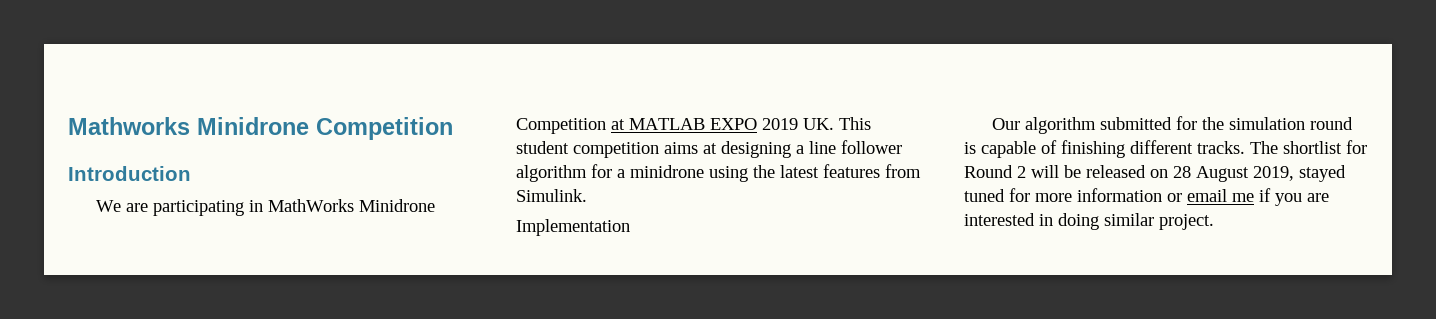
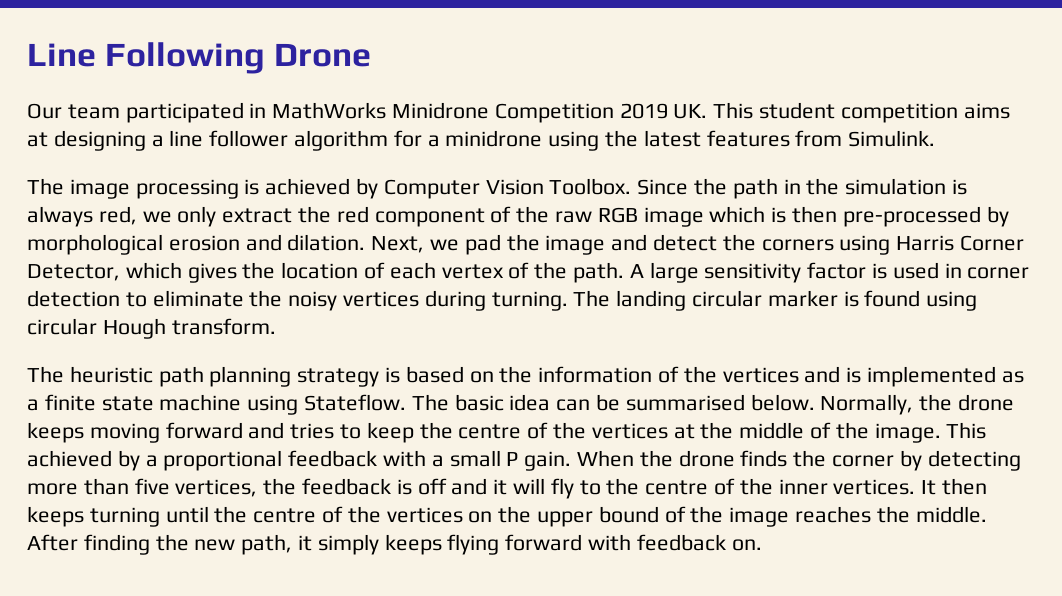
- Mathworks Minidrone Competition
- Introduction
- We are participating in MathWorks Minidrone Competition at MATLAB EXPO 2019 UK. This student competition aims at designing a line follower algorithm for a minidrone using the latest features from Simulink.
+ Line Following Drone
+ Our team participated in MathWorks Minidrone Competition 2019 UK. This student competition aims at designing a line follower algorithm for a minidrone using the latest features from Simulink.
- Implementation
- Our algorithm submitted for the simulation round is capable of finishing different tracks. The shortlist for Round 2 will be released on 28 August 2019, stayed tuned for more information or email me if you are interested in doing similar project.
+ The image processing is achieved by Computer Vision Toolbox. Since the path in the simulation is always red, we only extract the red component of the raw RGB image which is then pre-processed by morphological erosion and dilation. Next, we pad the image and detect the corners using Harris Corner Detector, which gives the location of each vertex of the path. A large sensitivity factor is used in corner detection to eliminate the noisy vertices during turning. The landing circular marker is found using circular Hough transform.
+ The heuristic path planning strategy is based on the information of the vertices and is implemented as a finite state machine using Stateflow. The basic idea can be summarised below. Normally, the drone keeps moving forward and tries to keep the centre of the vertices at the middle of the image. This achieved by a proportional feedback with a small P gain. When the drone finds the corner by detecting more than five vertices, the feedback is off and it will fly to the centre of the inner vertices. It then keeps turning until the centre of the vertices on the upper bound of the image reaches the middle. After finding the new path, it simply keeps flying forward with feedback on.

